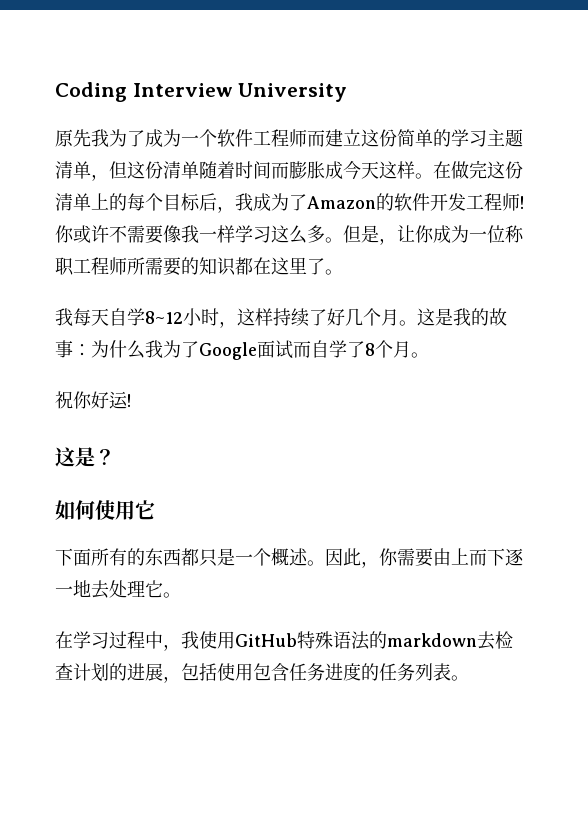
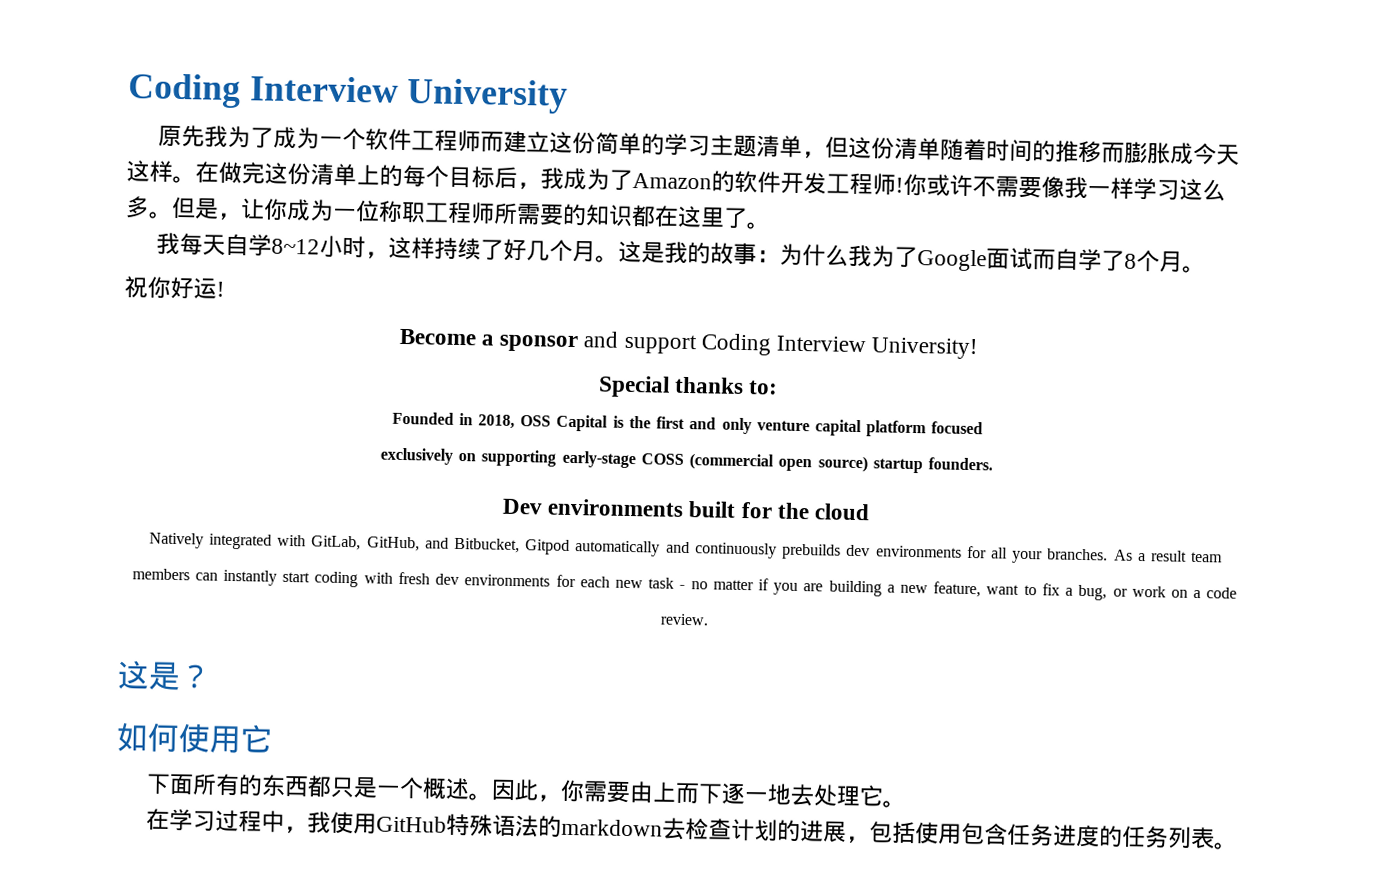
- 原先我为了成为一个软件工程师而建立这份简单的学习主题清单，但这份清单随着时间而膨胀成今天这样。
+ 原先我为了成为一个软件工程师而建立这份简单的学习主题清单，但这份清单随着时间的推移而膨胀成今天这样。
+ Become a sponsor and support Coding Interview University!
+ Special thanks to:
+ Founded in 2018, OSS Capital is the first and only venture capital platform focused
+ exclusively on supporting early-stage COSS (commercial open source) startup founders.
+ Dev environments built for the cloud
+ Natively integrated with GitLab, GitHub, and Bitbucket, Gitpod automatically and continuously prebuilds dev environments for all your branches. As a result team members can instantly start coding with fresh dev environments for each new task - no matter if you are building a new feature, want to fix a bug, or work on a code review.

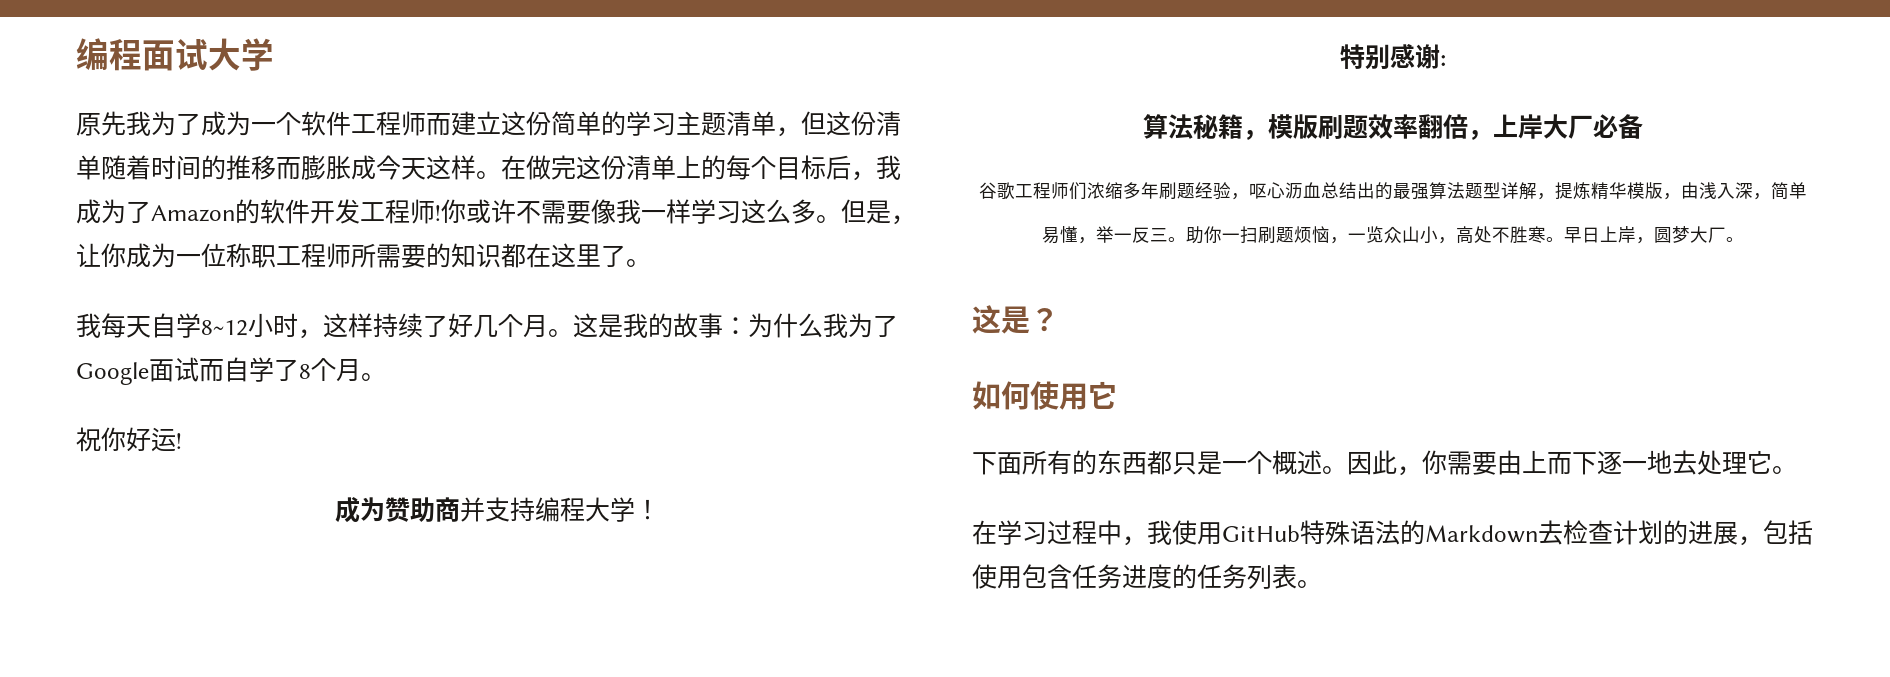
- Coding Interview University
+ 编程面试大学
- Become a sponsor and support Coding Interview University!
- Special thanks to:
- Founded in 2018, OSS Capital is the first and only venture capital platform focused
- exclusively on supporting early-stage COSS (commercial open source) startup founders.
- Dev environments built for the cloud
- Natively integrated with GitLab, GitHub, and Bitbucket, Gitpod automatically and continuously prebuilds dev environments for all your branches. As a result team members can instantly start coding with fresh dev environments for each new task - no matter if you are building a new feature, want to fix a bug, or work on a code review.
+ 成为赞助商并支持编程大学！
+ 特别感谢:
+ 算法秘籍，模版刷题效率翻倍，上岸大厂必备
+ 谷歌工程师们浓缩多年刷题经验，呕心沥血总结出的最强算法题型详解，提炼精华模版，由浅入深，简单易懂，举一反三。助你一扫刷题烦恼，一览众山小，高处不胜寒。早日上岸，圆梦大厂。
- 在学习过程中，我使用GitHub特殊语法的markdown去检查计划的进展，包括使用包含任务进度的任务列表。
+ 在学习过程中，我使用GitHub特殊语法的Markdown去检查计划的进展，包括使用包含任务进度的任务列表。

